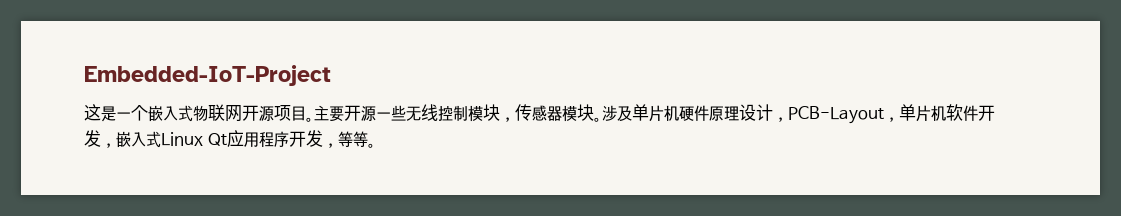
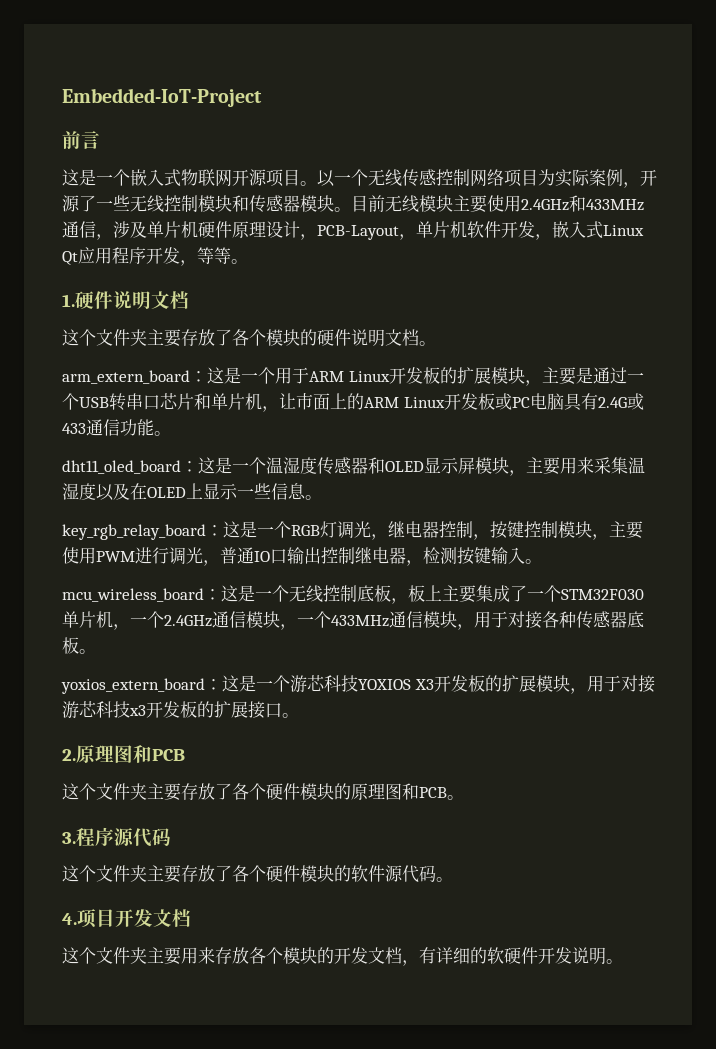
+ 前言
- 主要开源一些无线控制模块，传感器模块。
+ 以一个无线传感控制网络项目为实际案例，开源了一些无线控制模块和传感器模块。
- 涉及单片机硬件原理设计，PCB-Layout，单片机软件开发，嵌入式Linux Qt应用程序开发，等等。
+ 目前无线模块主要使用2.4GHz和433MHz通信，涉及单片机硬件原理设计，PCB-Layout，单片机软件开发，嵌入式Linux Qt应用程序开发，等等。
+ 1.硬件说明文档
+ 这个文件夹主要存放了各个模块的硬件说明文档。
+ arm_extern_board：这是一个用于ARM Linux开发板的扩展模块，主要是通过一个USB转串口芯片和单片机，让市面上的ARM Linux开发板或PC电脑具有2.4G或433通信功能。
+ dht11_oled_board：这是一个温湿度传感器和OLED显示屏模块，主要用来采集温湿度以及在OLED上显示一些信息。
+ key_rgb_relay_board：这是一个RGB灯调光，继电器控制，按键控制模块，主要使用PWM进行调光，普通IO口输出控制继电器，检测按键输入。
+ mcu_wireless_board：这是一个无线控制底板，板上主要集成了一个STM32F030单片机，一个2.4GHz通信模块，一个433MHz通信模块，用于对接各种传感器底板。
+ yoxios_extern_board：这是一个游芯科技YOXIOS X3开发板的扩展模块，用于对接游芯科技x3开发板的扩展接口。
+ 2.原理图和PCB
+ 这个文件夹主要存放了各个硬件模块的原理图和PCB。
+ 3.程序源代码
+ 这个文件夹主要存放了各个硬件模块的软件源代码。
+ 4.项目开发文档
+ 这个文件夹主要用来存放各个模块的开发文档，有详细的软硬件开发说明。

